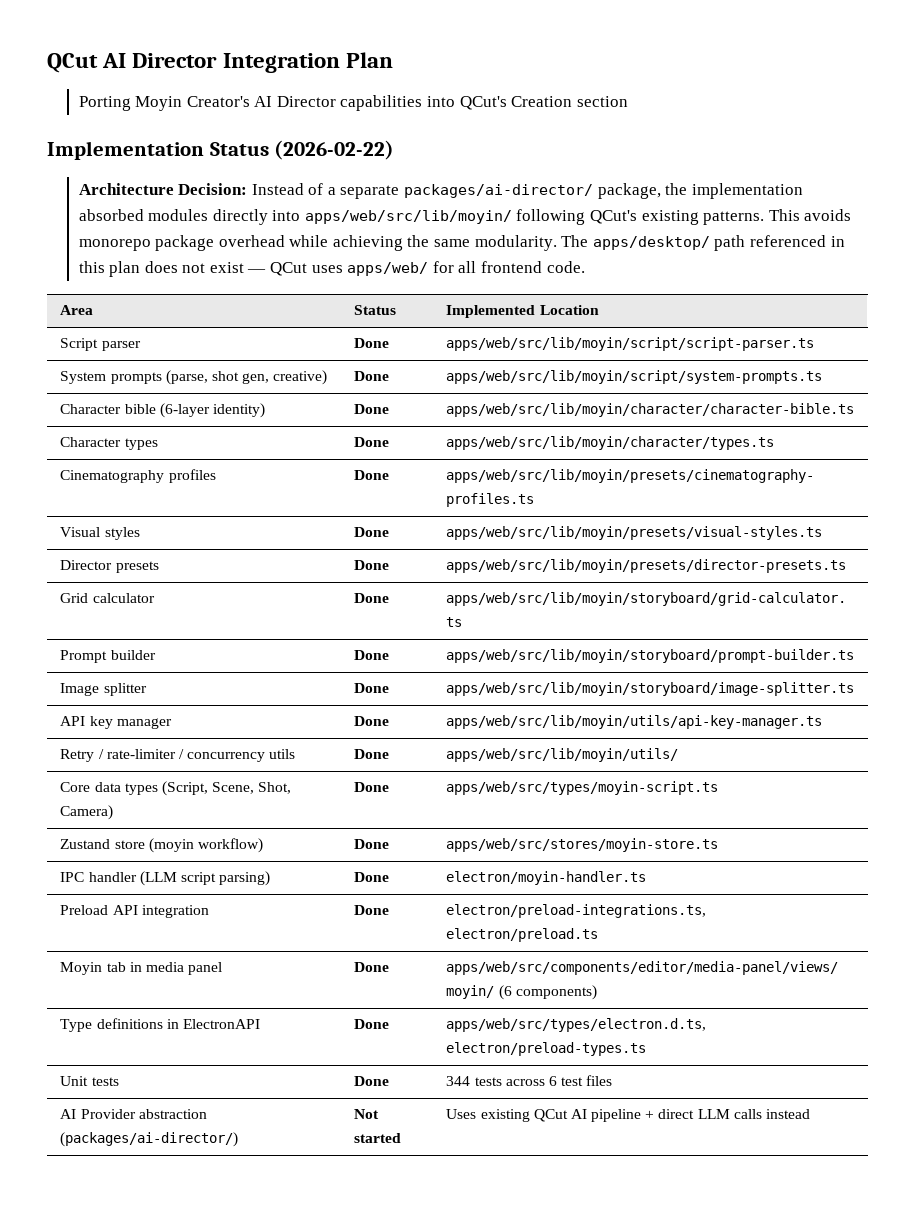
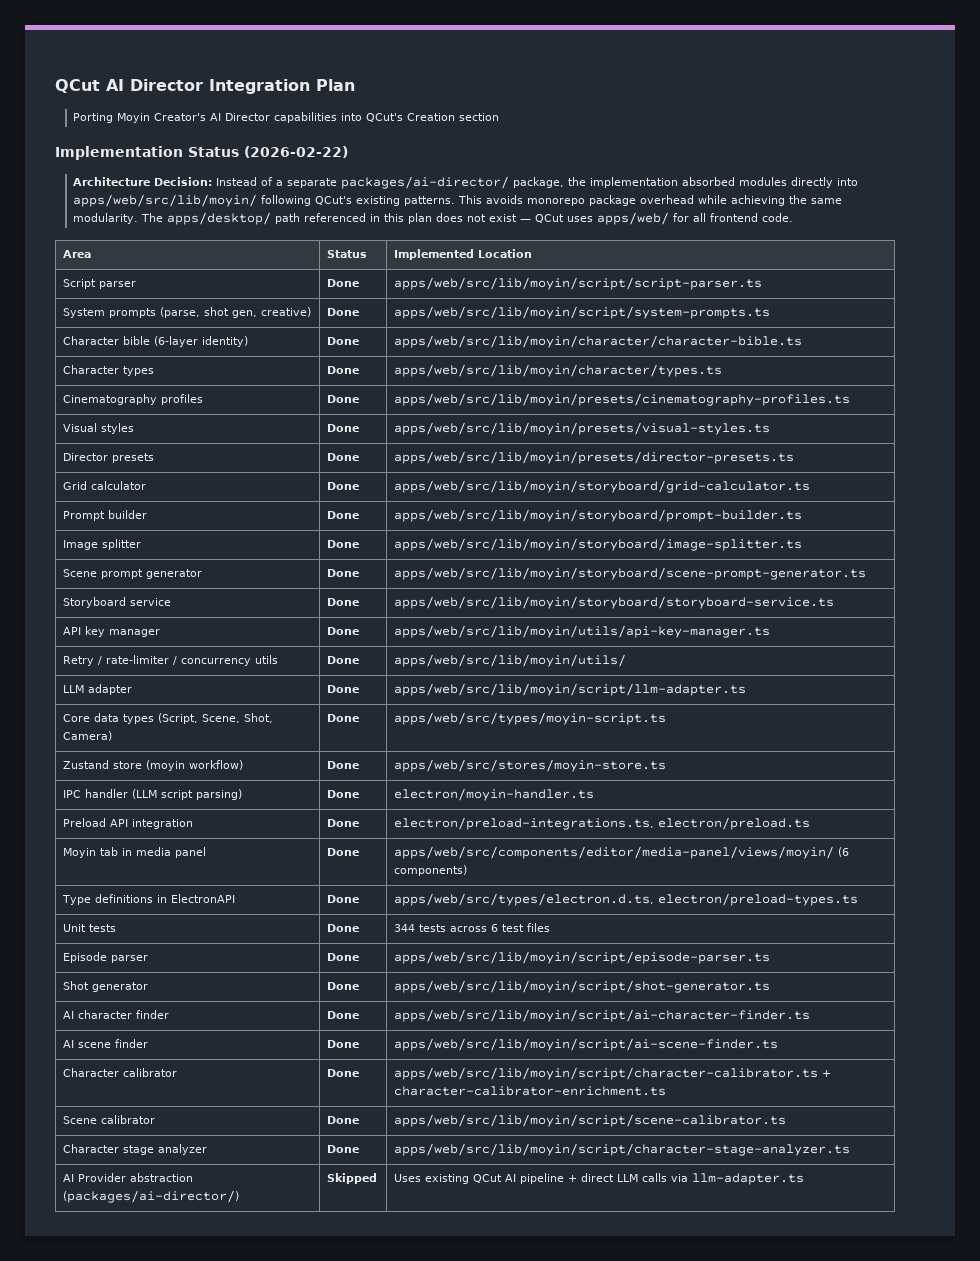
+ Scene prompt generator | Done | apps/web/src/lib/moyin/storyboard/scene-prompt-generator.ts
+ Storyboard service | Done | apps/web/src/lib/moyin/storyboard/storyboard-service.ts
+ LLM adapter | Done | apps/web/src/lib/moyin/script/llm-adapter.ts
+ Episode parser | Done | apps/web/src/lib/moyin/script/episode-parser.ts
+ Shot generator | Done | apps/web/src/lib/moyin/script/shot-generator.ts
+ AI character finder | Done | apps/web/src/lib/moyin/script/ai-character-finder.ts
+ AI scene finder | Done | apps/web/src/lib/moyin/script/ai-scene-finder.ts
+ Character calibrator | Done | apps/web/src/lib/moyin/script/character-calibrator.ts + character-calibrator-enrichment.ts
+ Scene calibrator | Done | apps/web/src/lib/moyin/script/scene-calibrator.ts
+ Character stage analyzer | Done | apps/web/src/lib/moyin/script/character-stage-analyzer.ts
- AI Provider abstraction (packages/ai-director/) | Not started | Uses existing QCut AI pipeline + direct LLM calls instead
+ AI Provider abstraction (packages/ai-director/) | Skipped | Uses existing QCut AI pipeline + direct LLM calls via llm-adapter.ts

